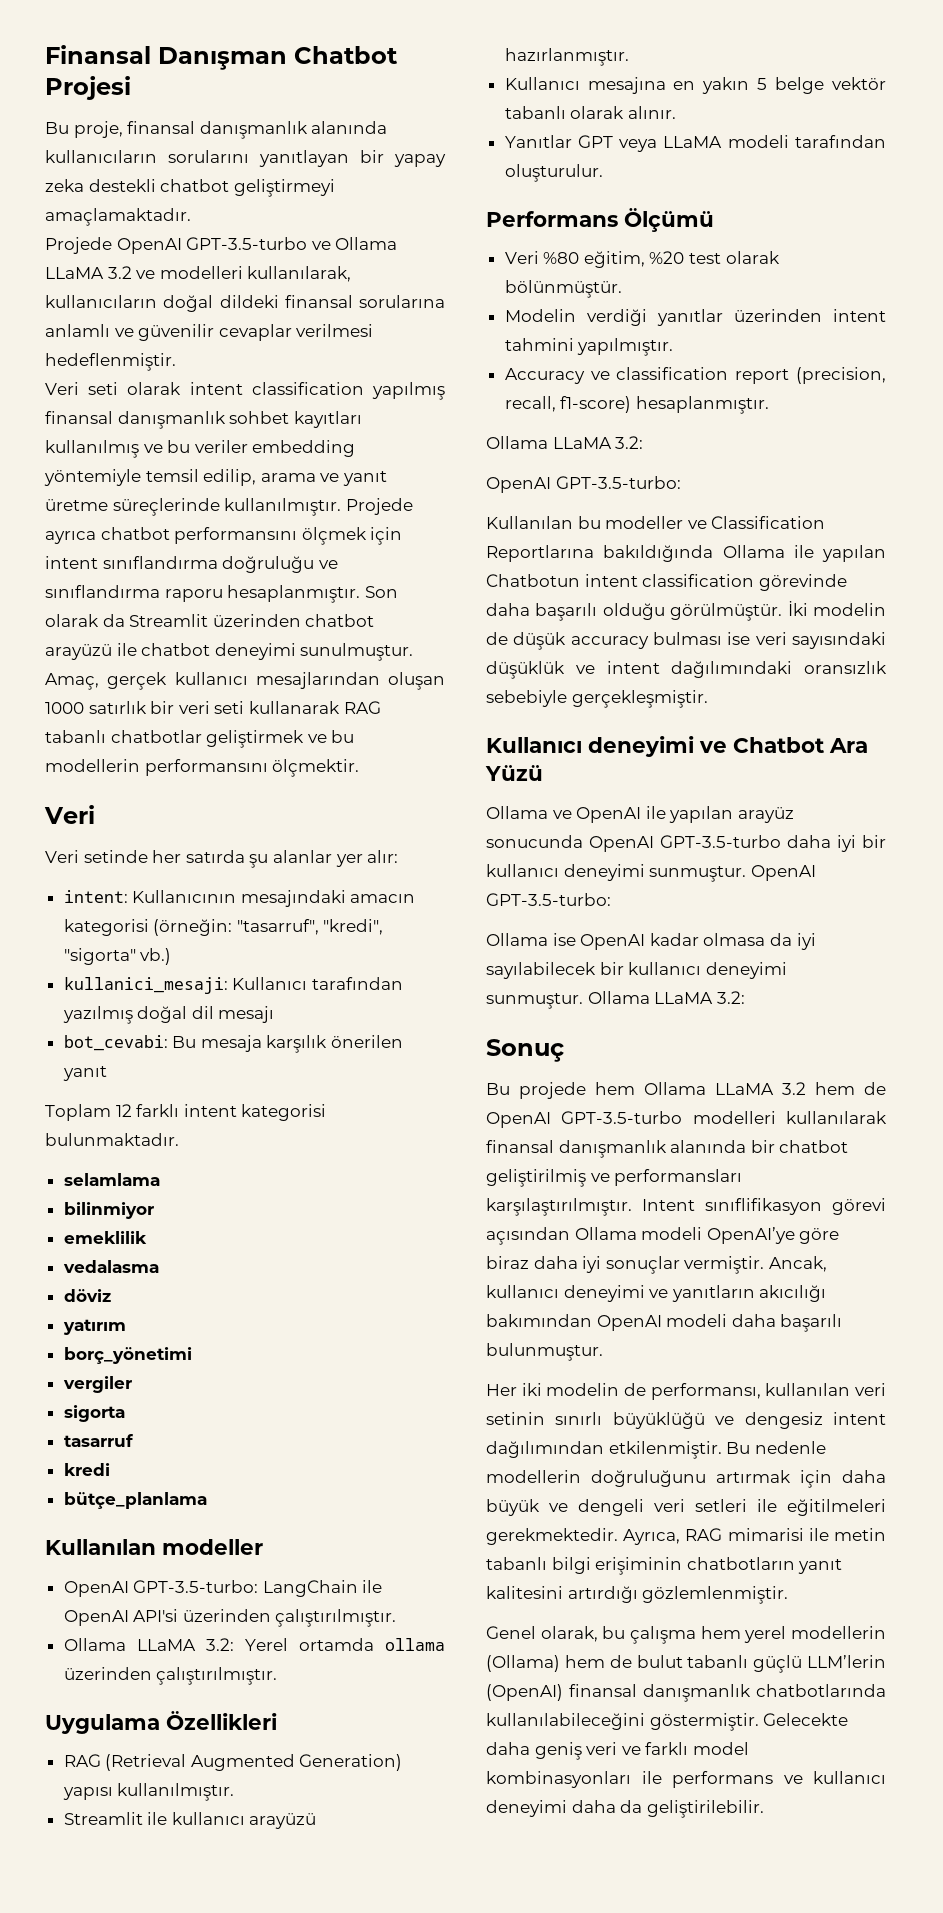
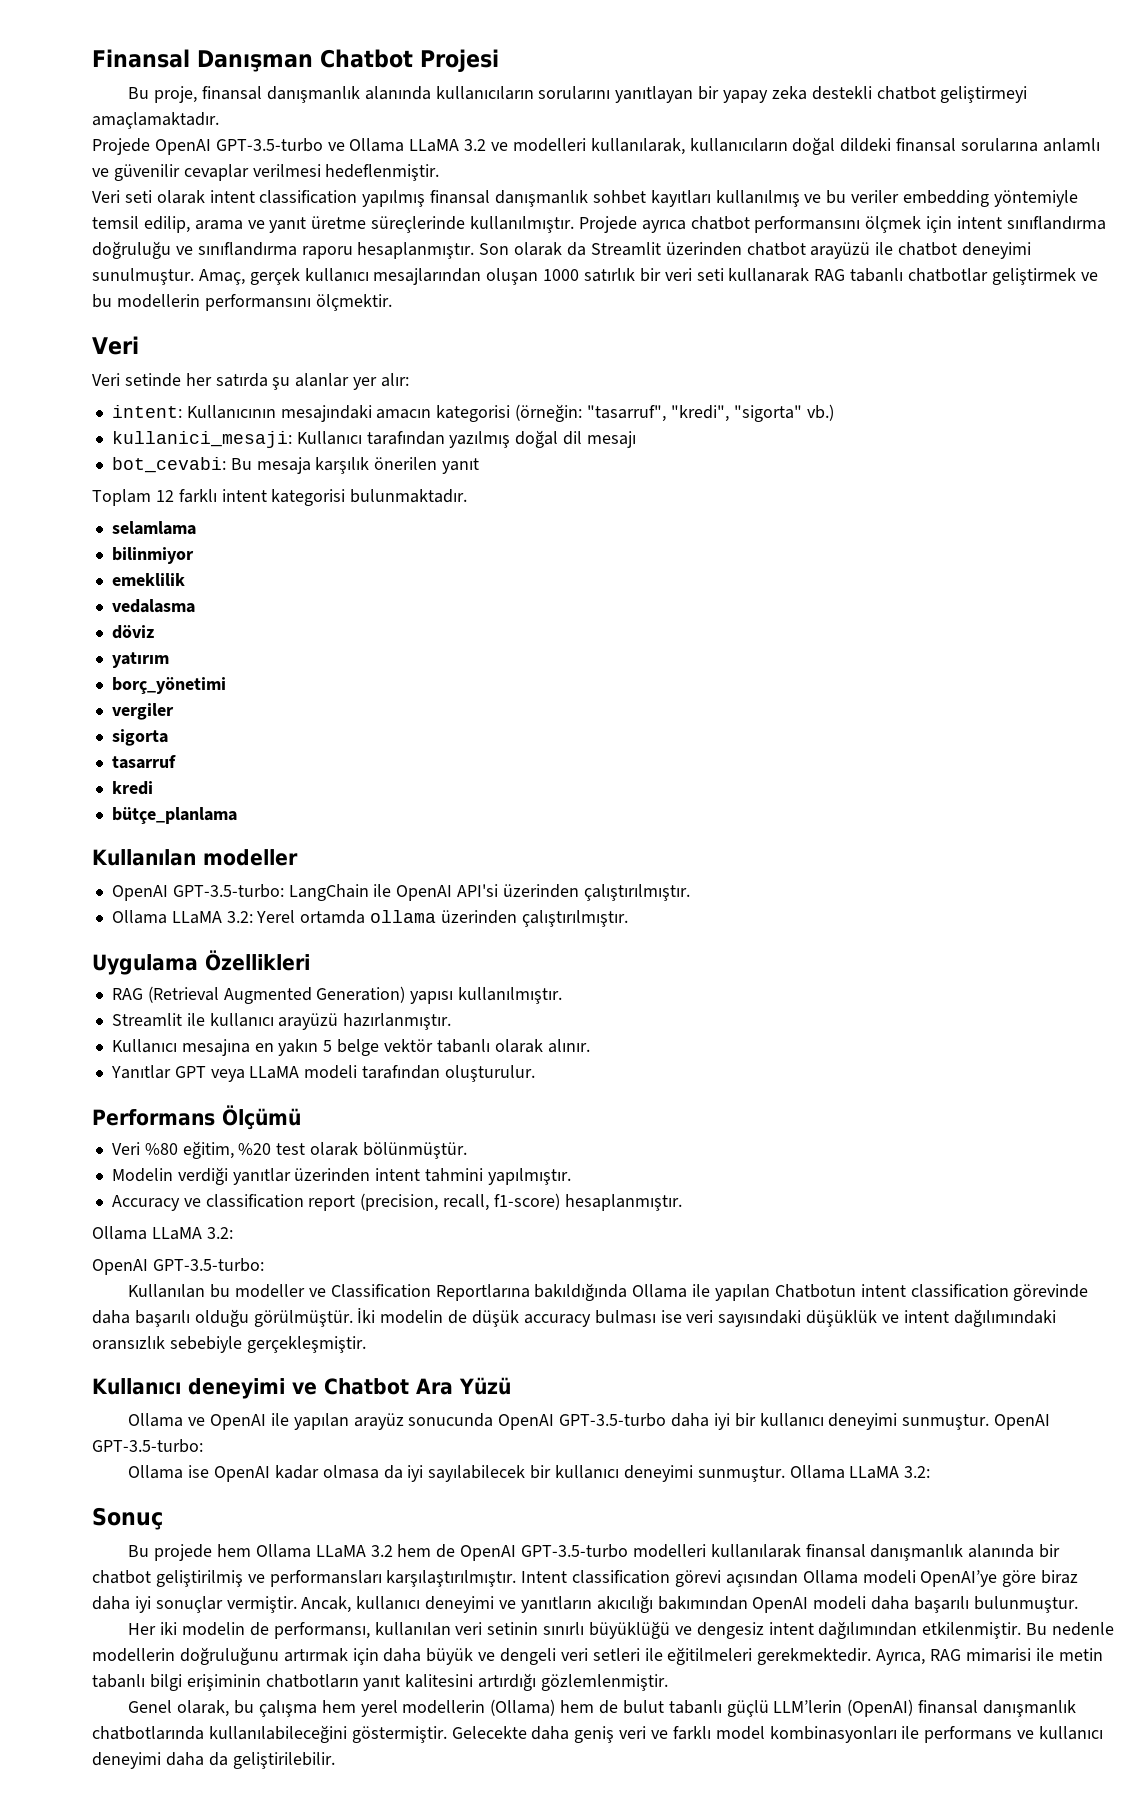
- Intent sınıflifikasyon görevi açısından Ollama modeli OpenAI’ye göre biraz daha iyi sonuçlar vermiştir.
+ Intent classification görevi açısından Ollama modeli OpenAI’ye göre biraz daha iyi sonuçlar vermiştir.

